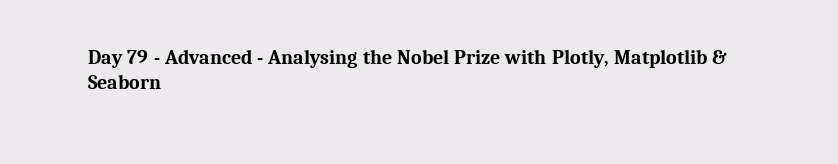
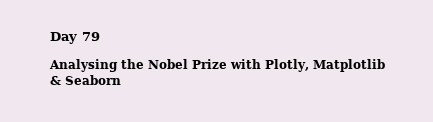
- Day 79 - Advanced - Analysing the Nobel Prize with Plotly, Matplotlib & Seaborn
+ Day 79
+ Analysing the Nobel Prize with Plotly, Matplotlib & Seaborn

